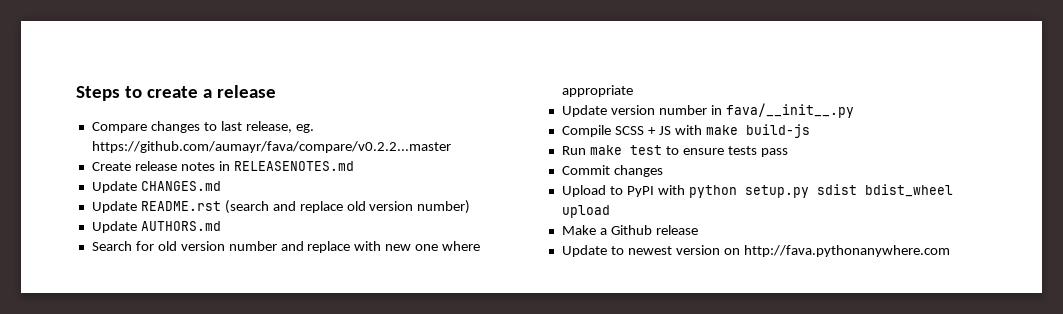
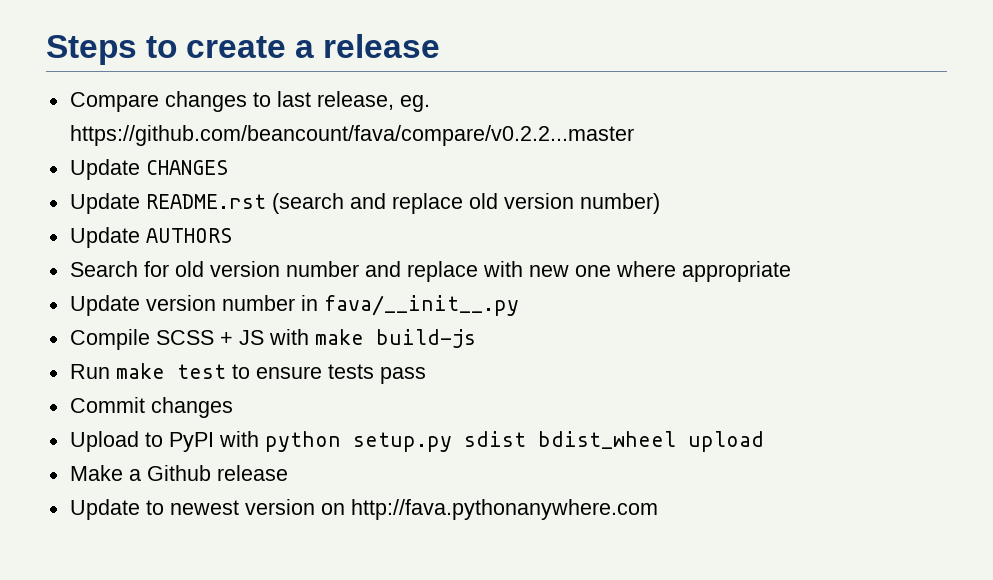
- Compare changes to last release, eg. https://github.com/aumayr/fava/compare/v0.2.2...master
- Create release notes in RELEASENOTES.md
- Update CHANGES.md
+ Compare changes to last release, eg. https://github.com/beancount/fava/compare/v0.2.2...master
+ Update CHANGES
- Update AUTHORS.md
+ Update AUTHORS

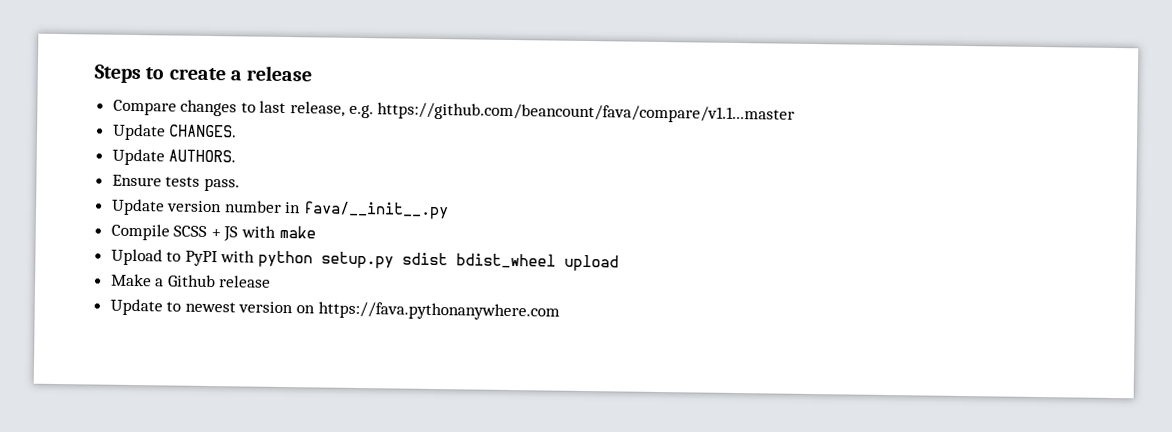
- Compare changes to last release, eg. https://github.com/beancount/fava/compare/v0.2.2...master
- Update CHANGES
- Update README.rst (search and replace old version number)
- Update AUTHORS
- Search for old version number and replace with new one where appropriate
+ Compare changes to last release, e.g. https://github.com/beancount/fava/compare/v1.1...master
+ Update CHANGES.
+ Update AUTHORS.
+ Ensure tests pass.
- Compile SCSS + JS with make build-js
- Run make test to ensure tests pass
- Commit changes
+ Compile SCSS + JS with make
- Update to newest version on http://fava.pythonanywhere.com
+ Update to newest version on https://fava.pythonanywhere.com

